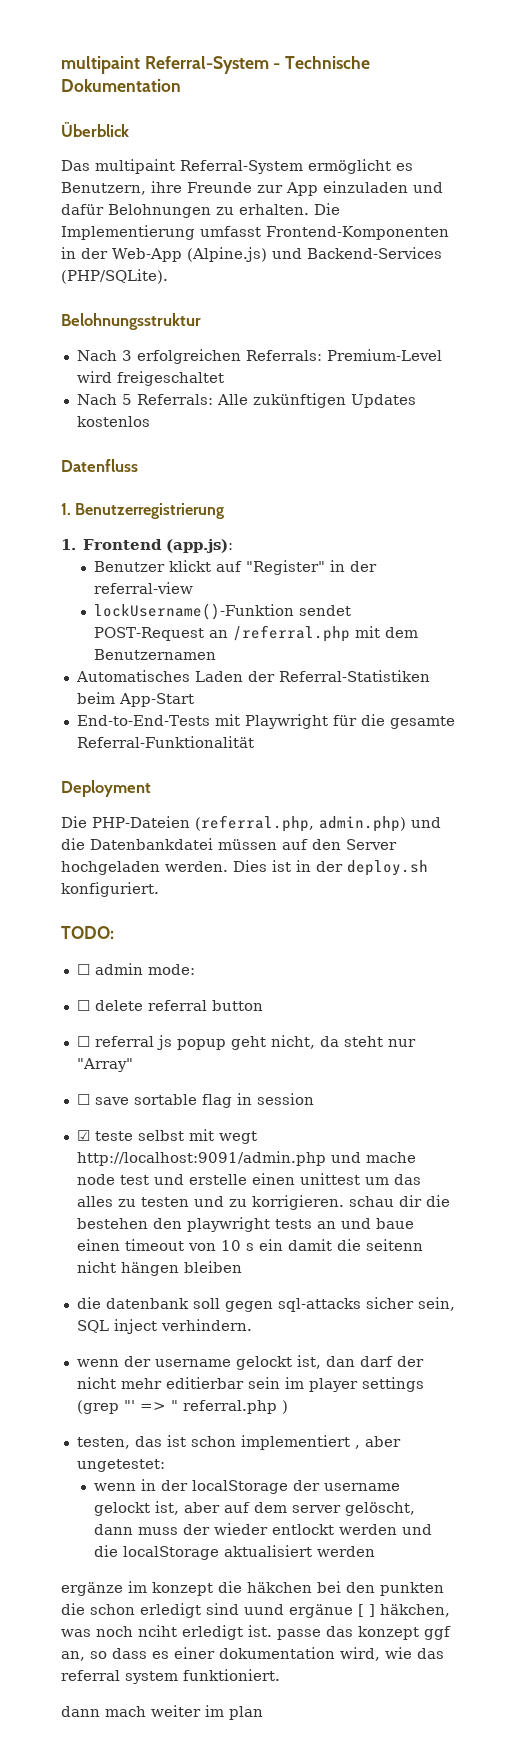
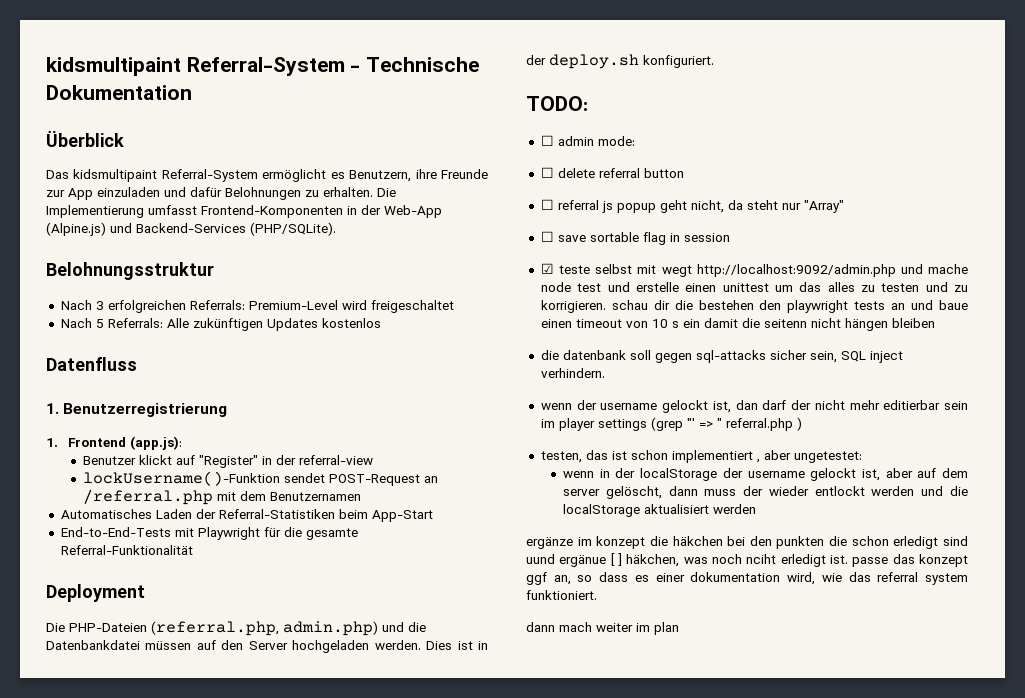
- multipaint Referral-System - Technische Dokumentation
+ kidsmultipaint Referral-System - Technische Dokumentation
- Das multipaint Referral-System ermöglicht es Benutzern, ihre Freunde zur App einzuladen und dafür Belohnungen zu erhalten.
+ Das kidsmultipaint Referral-System ermöglicht es Benutzern, ihre Freunde zur App einzuladen und dafür Belohnungen zu erhalten.
- ☑ teste selbst mit wegt http://localhost:9091/admin.php und mache node test und erstelle einen unittest um das alles zu testen und zu korrigieren. schau dir die bestehen den playwright tests an und baue einen timeout von 10 s ein damit die seitenn nicht hängen bleiben
+ ☑ teste selbst mit wegt http://localhost:9092/admin.php und mache node test und erstelle einen unittest um das alles zu testen und zu korrigieren. schau dir die bestehen den playwright tests an und baue einen timeout von 10 s ein damit die seitenn nicht hängen bleiben

